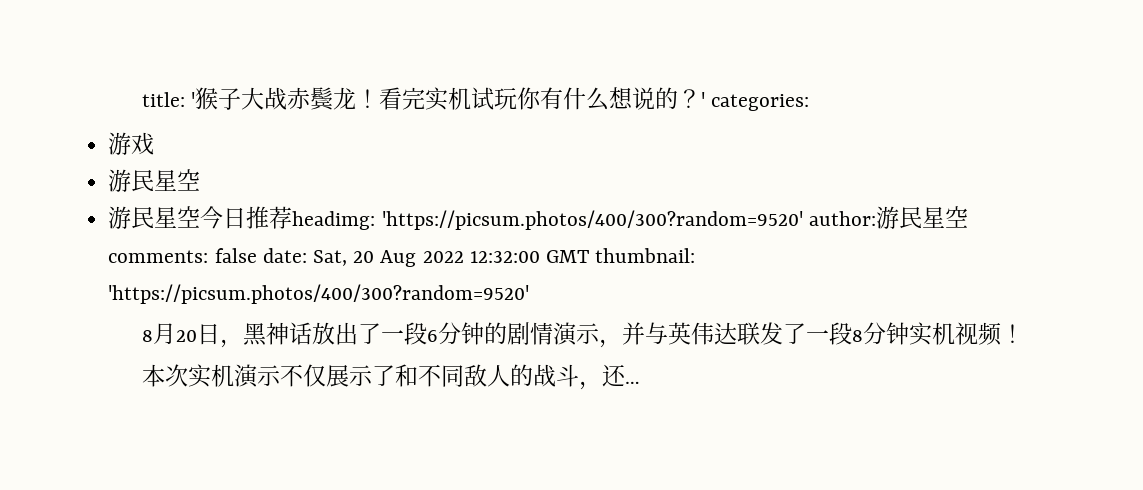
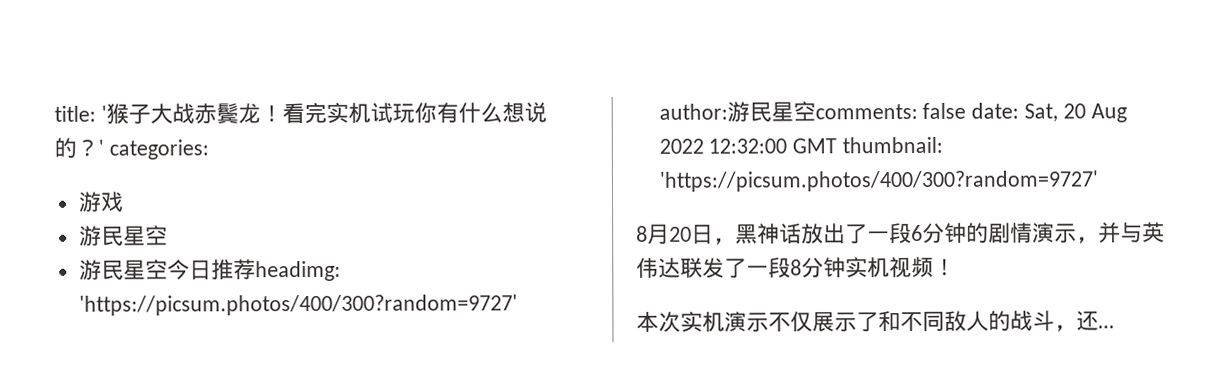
- 游民星空今日推荐headimg: 'https://picsum.photos/400/300?random=9520' author:游民星空comments: false date: Sat, 20 Aug 2022 12:32:00 GMT thumbnail: 'https://picsum.photos/400/300?random=9520'
+ 游民星空今日推荐headimg: 'https://picsum.photos/400/300?random=9727' author:游民星空comments: false date: Sat, 20 Aug 2022 12:32:00 GMT thumbnail: 'https://picsum.photos/400/300?random=9727'

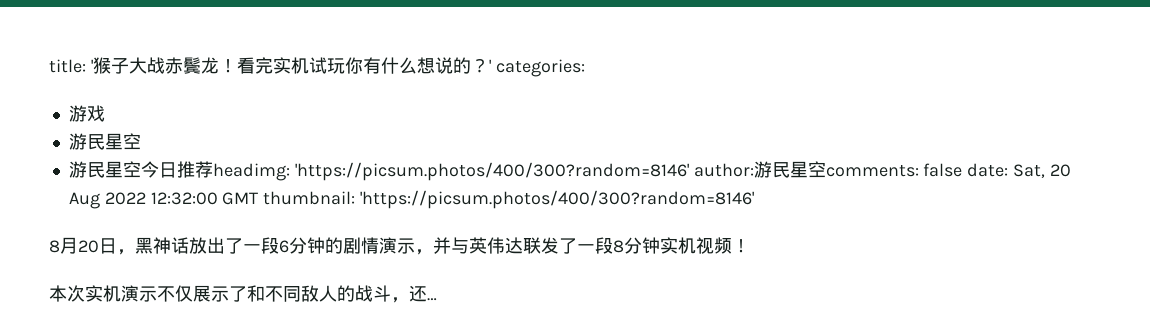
- 游民星空今日推荐headimg: 'https://picsum.photos/400/300?random=9727' author:游民星空comments: false date: Sat, 20 Aug 2022 12:32:00 GMT thumbnail: 'https://picsum.photos/400/300?random=9727'
+ 游民星空今日推荐headimg: 'https://picsum.photos/400/300?random=8146' author:游民星空comments: false date: Sat, 20 Aug 2022 12:32:00 GMT thumbnail: 'https://picsum.photos/400/300?random=8146'

